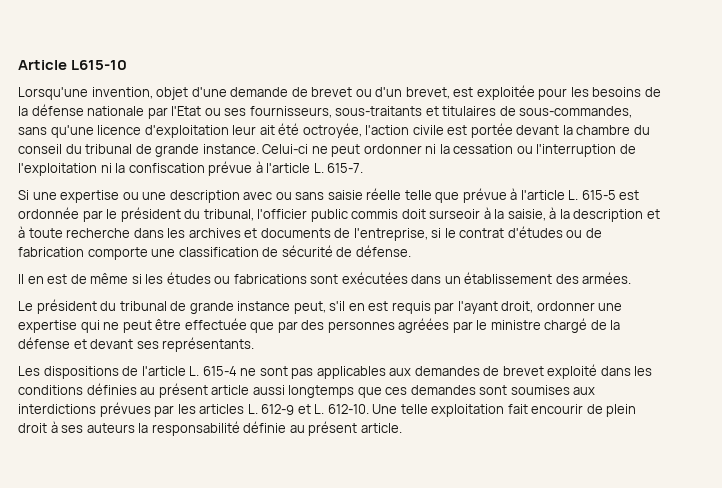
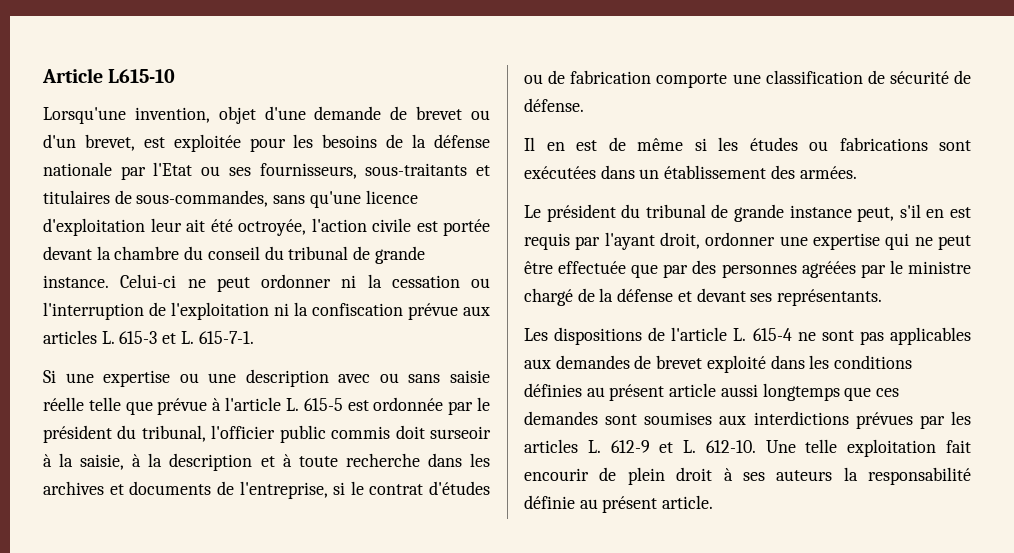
- Celui-ci ne peut ordonner ni la cessation ou l'interruption de l'exploitation ni la confiscation prévue à l'article L. 615-7.
+ Celui-ci ne peut ordonner ni la cessation ou l'interruption de l'exploitation ni la confiscation prévue aux articles L. 615-3 et L. 615-7-1.

